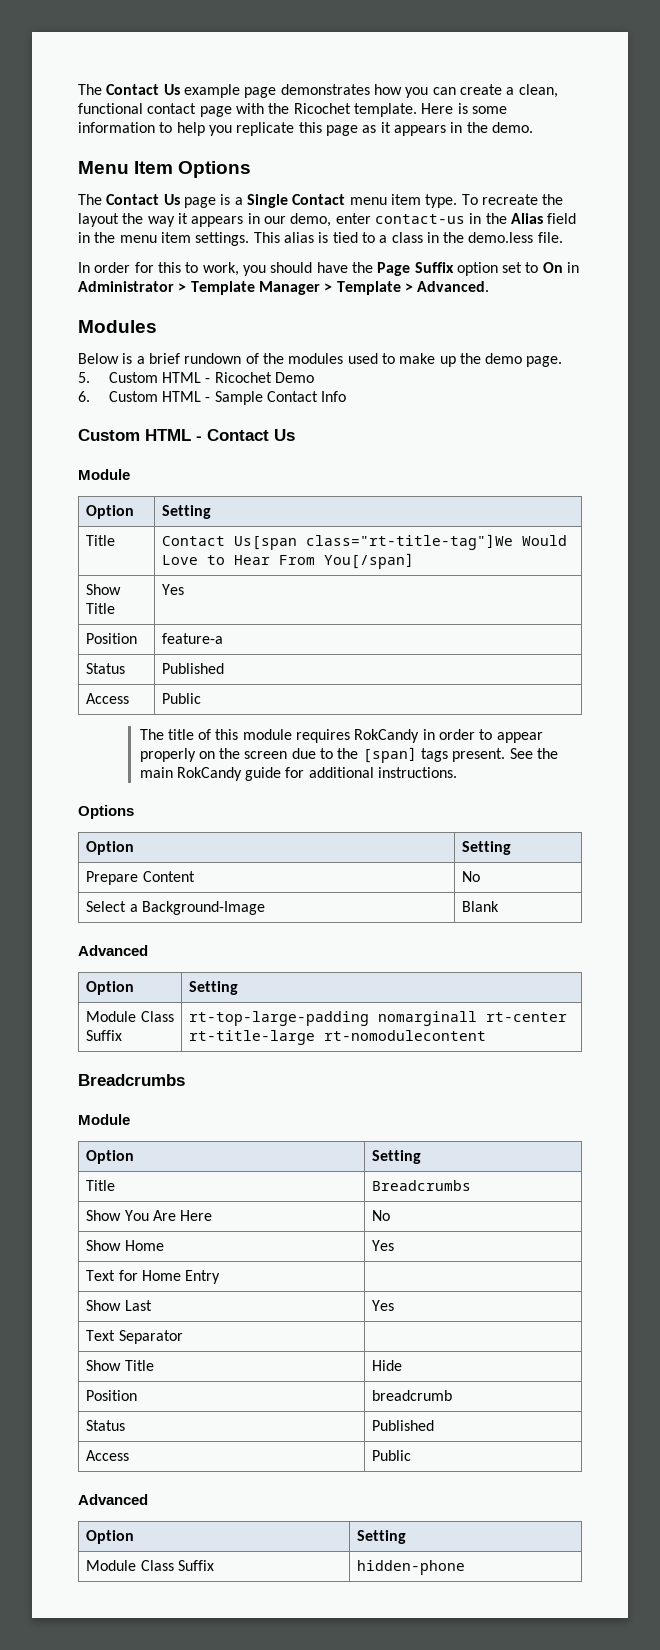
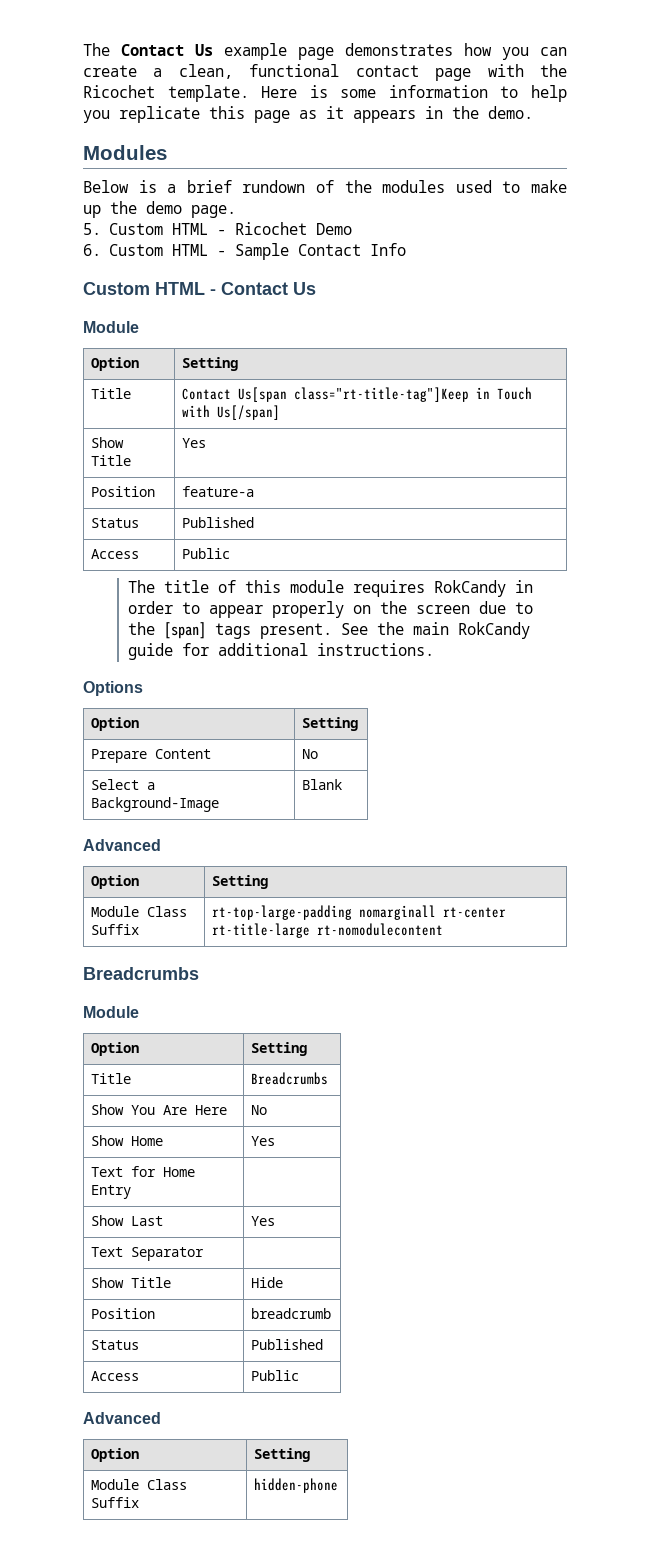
- Menu Item Options
- The Contact Us page is a Single Contact menu item type. To recreate the layout the way it appears in our demo, enter contact-us in the Alias field in the menu item settings. This alias is tied to a class in the demo.less file.
- In order for this to work, you should have the Page Suffix option set to On in Administrator > Template Manager > Template > Advanced.
- Title | Contact Us[span class="rt-title-tag"]We Would Love to Hear From You[/span]
+ Title | Contact Us[span class="rt-title-tag"]Keep in Touch with Us[/span]

